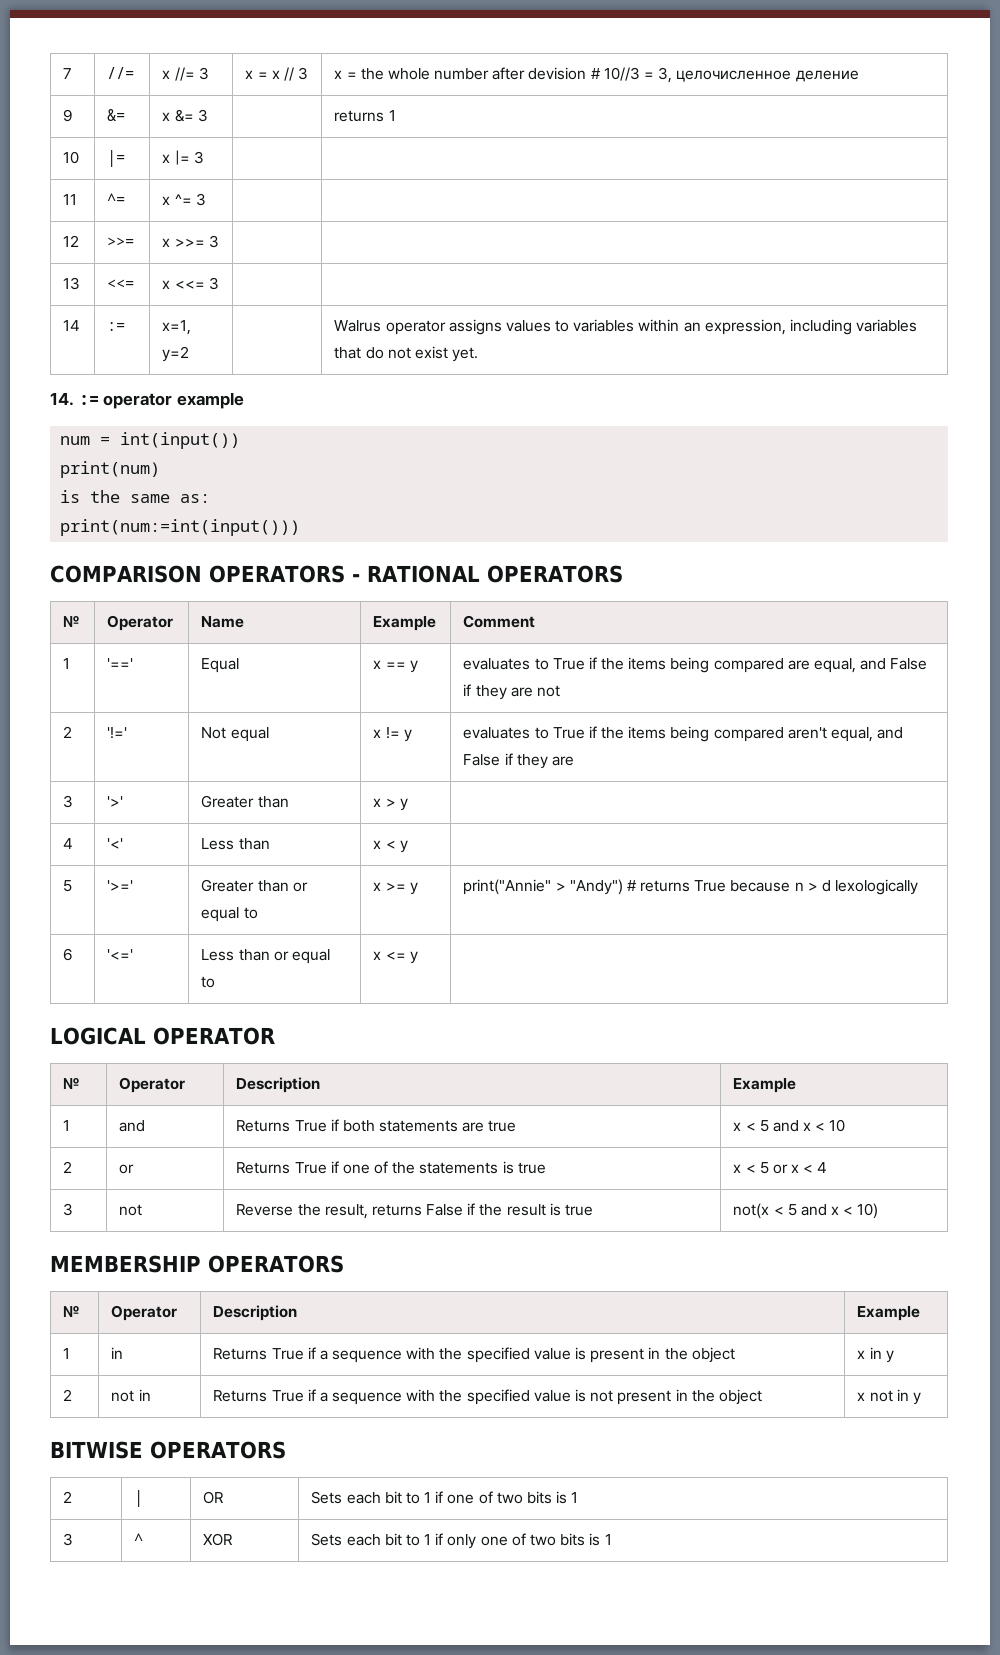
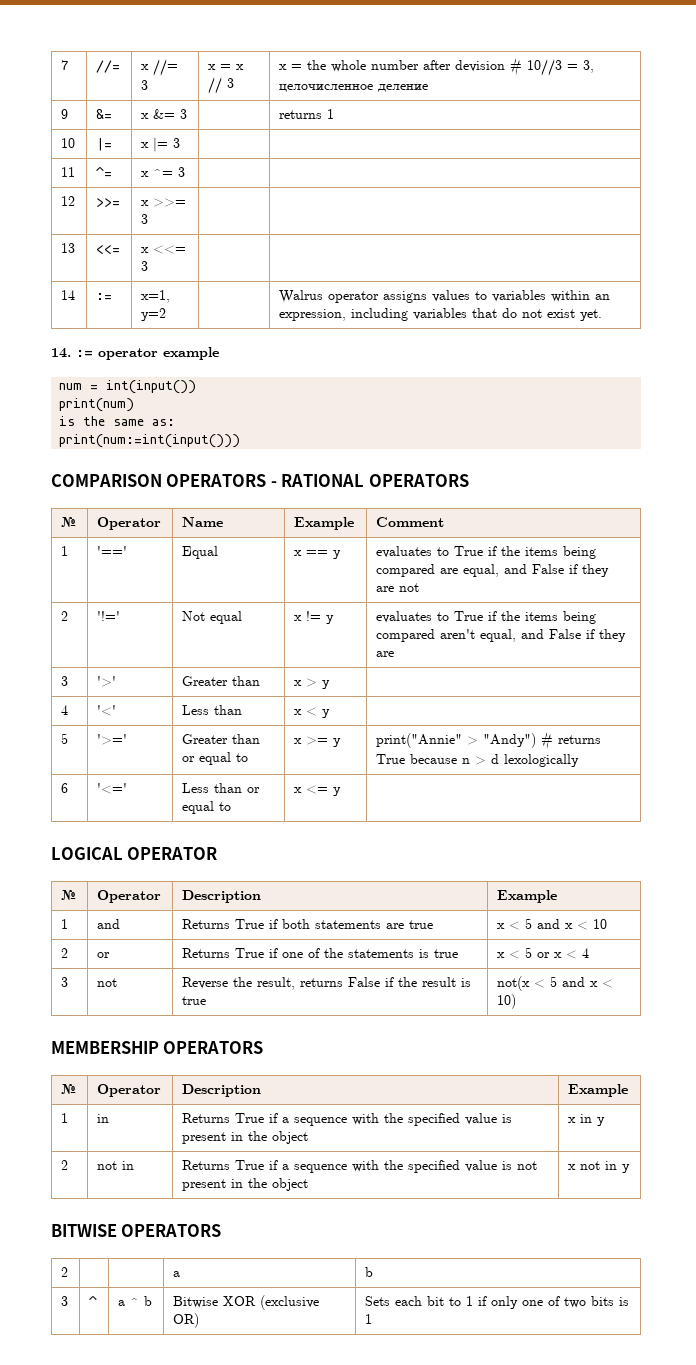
- 2 | | | OR | Sets each bit to 1 if one of two bits is 1
- 3 | ^ | XOR | Sets each bit to 1 if only one of two bits is 1
+ 2 | | | a | b
+ 3 | ^ | a ^ b | Bitwise XOR (exclusive OR) | Sets each bit to 1 if only one of two bits is 1

